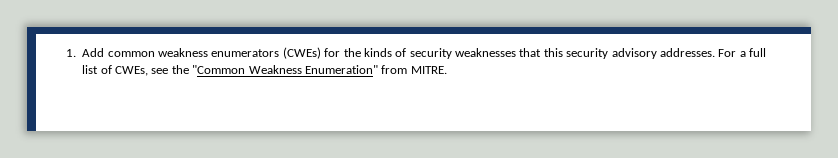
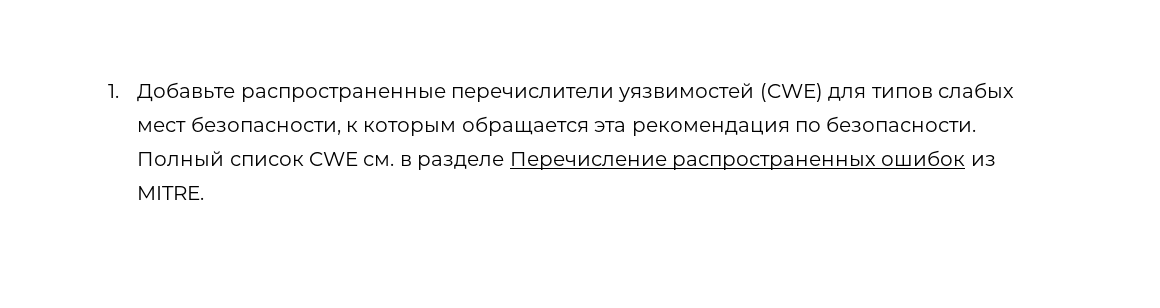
- 1. Add common weakness enumerators (CWEs) for the kinds of security weaknesses that this security advisory addresses. For a full list of CWEs, see the "Common Weakness Enumeration" from MITRE.
+ 1. Добавьте распространенные перечислители уязвимостей (CWE) для типов слабых мест безопасности, к которым обращается эта рекомендация по безопасности. Полный список CWE см. в разделе Перечисление распространенных ошибок из MITRE.

